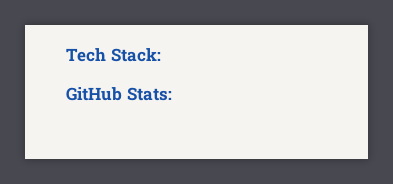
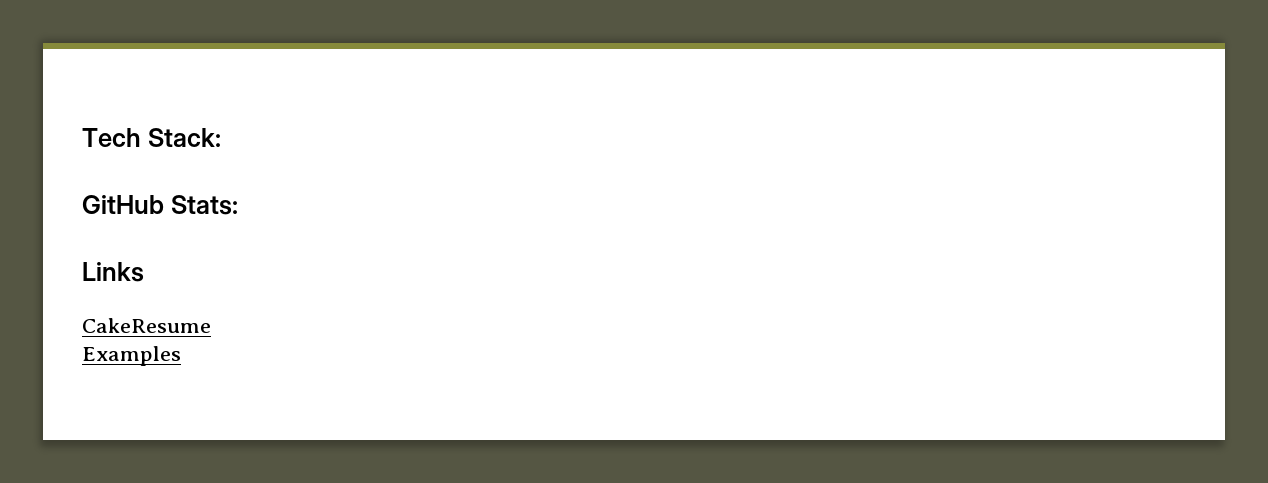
+ Links
+ CakeResume
+ Examples

